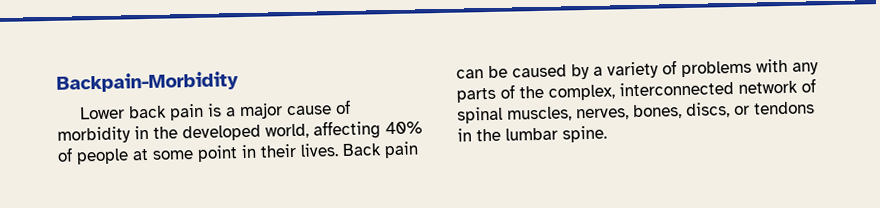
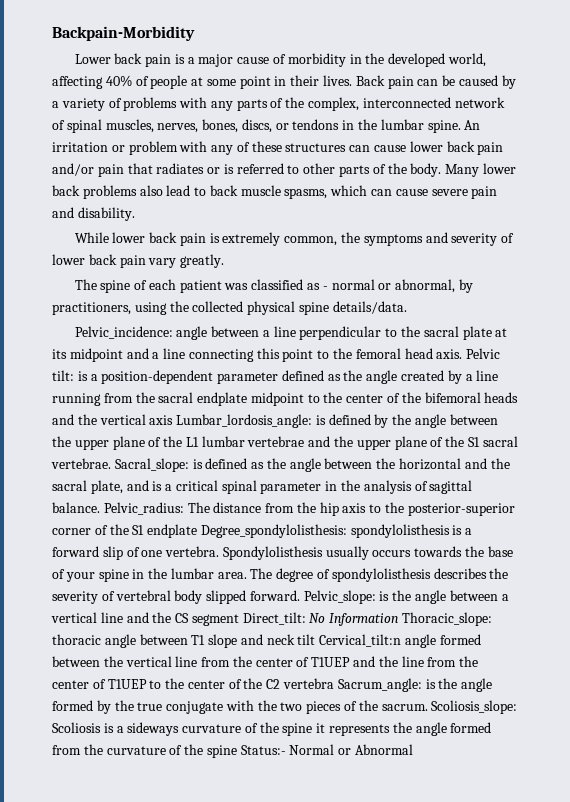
+ An irritation or problem with any of these structures can cause lower back pain and/or pain that radiates or is referred to other parts of the body. Many lower back problems also lead to back muscle spasms, which can cause severe pain and disability.
+ While lower back pain is extremely common, the symptoms and severity of lower back pain vary greatly.
+ The spine of each patient was classified as - normal or abnormal, by practitioners, using the collected physical spine details/data.
+ Pelvic_incidence: angle between a line perpendicular to the sacral plate at its midpoint and a line connecting this point to the femoral head axis. Pelvic tilt: is a position-dependent parameter defined as the angle created by a line running from the sacral endplate midpoint to the center of the bifemoral heads and the vertical axis Lumbar_lordosis_angle: is defined by the angle between the upper plane of the L1 lumbar vertebrae and the upper plane of the S1 sacral vertebrae. Sacral_slope: is defined as the angle between the horizontal and the sacral plate, and is a critical spinal parameter in the analysis of sagittal balance. Pelvic_radius: The distance from the hip axis to the posterior-superior corner of the S1 endplate Degree_spondylolisthesis: spondylolisthesis is a forward slip of one vertebra. Spondylolisthesis usually occurs towards the base of your spine in the lumbar area. The degree of spondylolisthesis describes the severity of vertebral body slipped forward. Pelvic_slope: is the angle between a vertical line and the CS segment Direct_tilt: No Information Thoracic_slope: thoracic angle between T1 slope and neck tilt Cervical_tilt:n angle formed between the vertical line from the center of T1UEP and the line from the center of T1UEP to the center of the C2 vertebra Sacrum_angle: is the angle formed by the true conjugate with the two pieces of the sacrum. Scoliosis_slope: Scoliosis is a sideways curvature of the spine it represents the angle formed from the curvature of the spine Status:- Normal or Abnormal

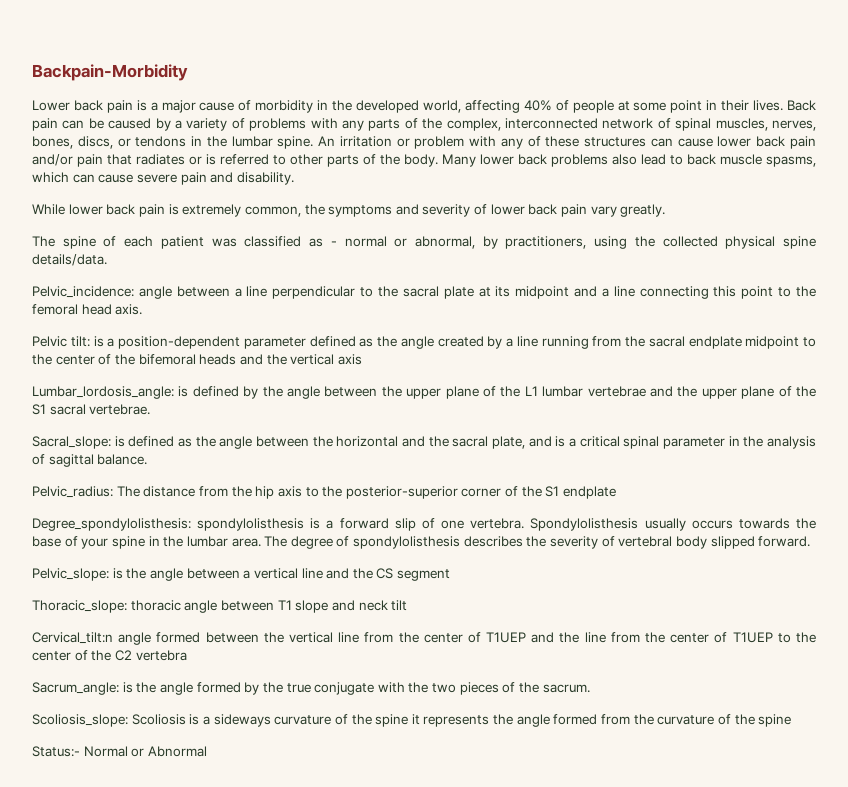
- angle between a line perpendicular to the sacral plate at its midpoint and a line connecting this point to the femoral head axis. Pelvic tilt:
+ angle between a line perpendicular to the sacral plate at its midpoint and a line connecting this point to the femoral head axis.
+ Pelvic tilt:
- is a position-dependent parameter defined as the angle created by a line running from the sacral endplate midpoint to the center of the bifemoral heads and the vertical axis Lumbar_lordosis_angle:
+ is a position-dependent parameter defined as the angle created by a line running from the sacral endplate midpoint to the center of the bifemoral heads and the vertical axis
+ Lumbar_lordosis_angle:
- is defined by the angle between the upper plane of the L1 lumbar vertebrae and the upper plane of the S1 sacral vertebrae. Sacral_slope:
+ is defined by the angle between the upper plane of the L1 lumbar vertebrae and the upper plane of the S1 sacral vertebrae.
+ Sacral_slope:
- is defined as the angle between the horizontal and the sacral plate, and is a critical spinal parameter in the analysis of sagittal balance. Pelvic_radius:
+ is defined as the angle between the horizontal and the sacral plate, and is a critical spinal parameter in the analysis of sagittal balance.
+ Pelvic_radius:
- The distance from the hip axis to the posterior-superior corner of the S1 endplate Degree_spondylolisthesis:
+ The distance from the hip axis to the posterior-superior corner of the S1 endplate
+ Degree_spondylolisthesis:
- The degree of spondylolisthesis describes the severity of vertebral body slipped forward. Pelvic_slope:
+ The degree of spondylolisthesis describes the severity of vertebral body slipped forward.
+ Pelvic_slope:
- is the angle between a vertical line and the CS segment Direct_tilt: No Information Thoracic_slope:
+ is the angle between a vertical line and the CS segment
+ Thoracic_slope:
- thoracic angle between T1 slope and neck tilt Cervical_tilt:n angle formed between the vertical line from the center of T1UEP and the line from the center of T1UEP to the center of the C2 vertebra Sacrum_angle:
+ thoracic angle between T1 slope and neck tilt
+ Cervical_tilt:n angle formed between the vertical line from the center of T1UEP and the line from the center of T1UEP to the center of the C2 vertebra
+ Sacrum_angle:
- is the angle formed by the true conjugate with the two pieces of the sacrum. Scoliosis_slope:
+ is the angle formed by the true conjugate with the two pieces of the sacrum.
+ Scoliosis_slope:
- Scoliosis is a sideways curvature of the spine it represents the angle formed from the curvature of the spine Status:- Normal or Abnormal
+ Scoliosis is a sideways curvature of the spine it represents the angle formed from the curvature of the spine
+ Status:- Normal or Abnormal

